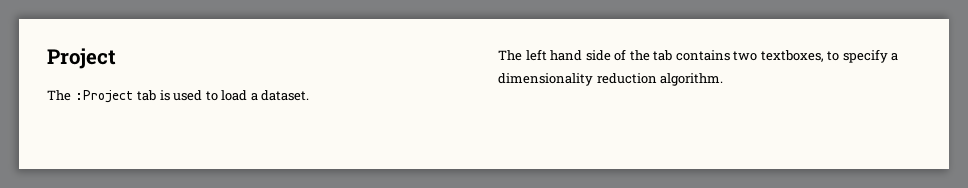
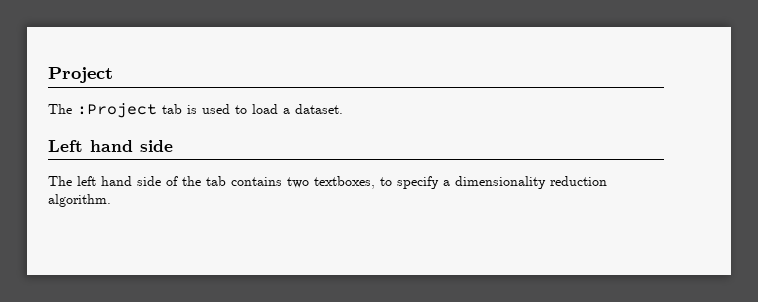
+ Left hand side

